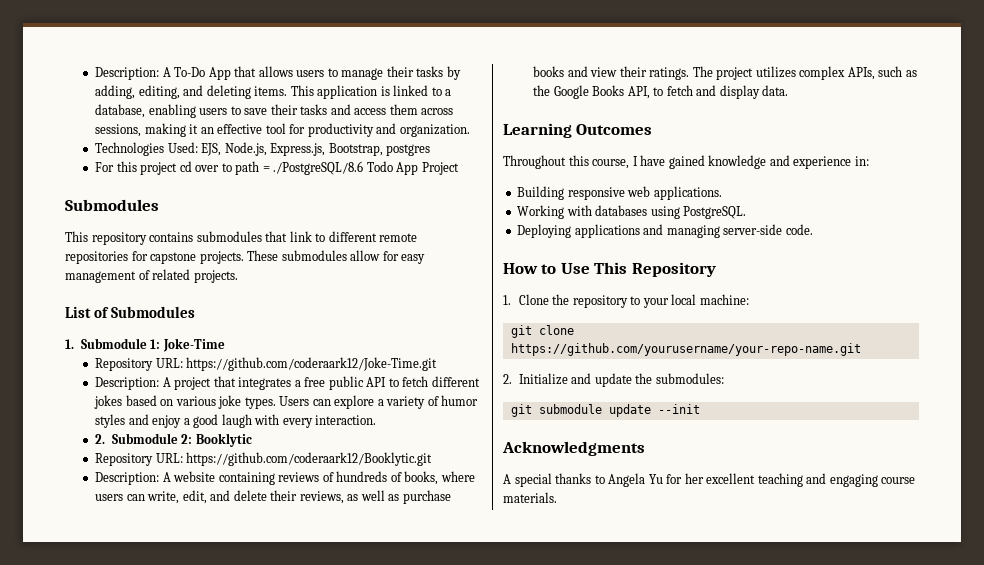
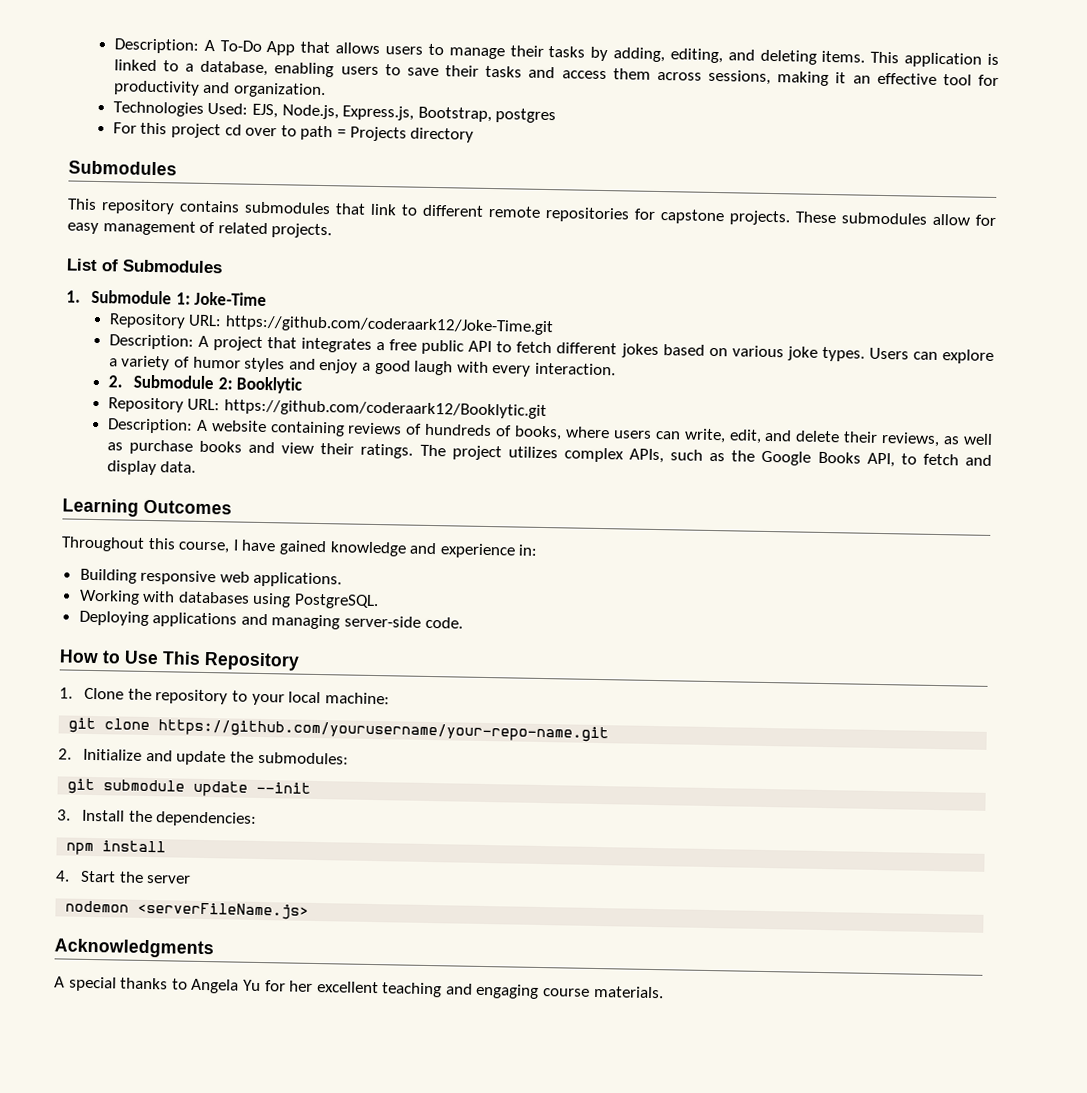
- For this project cd over to path = ./PostgreSQL/8.6 Todo App Project
+ For this project cd over to path = Projects directory
+ 3. Install the dependencies:
+ npm install
+ 4. Start the server
+ nodemon <serverFileName.js>

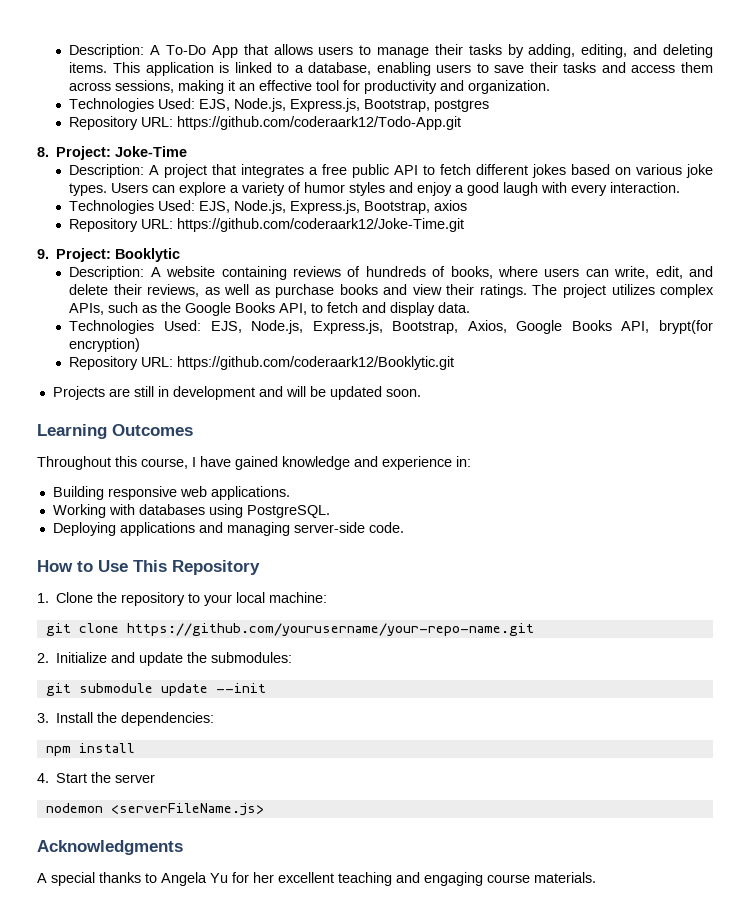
- For this project cd over to path = Projects directory
- Submodules
- This repository contains submodules that link to different remote repositories for capstone projects. These submodules allow for easy management of related projects.
- List of Submodules
- 1. Submodule 1: Joke-Time
- Repository URL: https://github.com/coderaark12/Joke-Time.git
+ Repository URL: https://github.com/coderaark12/Todo-App.git
+ 8. Project: Joke-Time
- 2. Submodule 2: Booklytic
- Repository URL: https://github.com/coderaark12/Booklytic.git
+ Technologies Used: EJS, Node.js, Express.js, Bootstrap, axios
+ Repository URL: https://github.com/coderaark12/Joke-Time.git
+ 9. Project: Booklytic
+ Technologies Used: EJS, Node.js, Express.js, Bootstrap, Axios, Google Books API, brypt(for encryption)
+ Repository URL: https://github.com/coderaark12/Booklytic.git
+ Projects are still in development and will be updated soon.

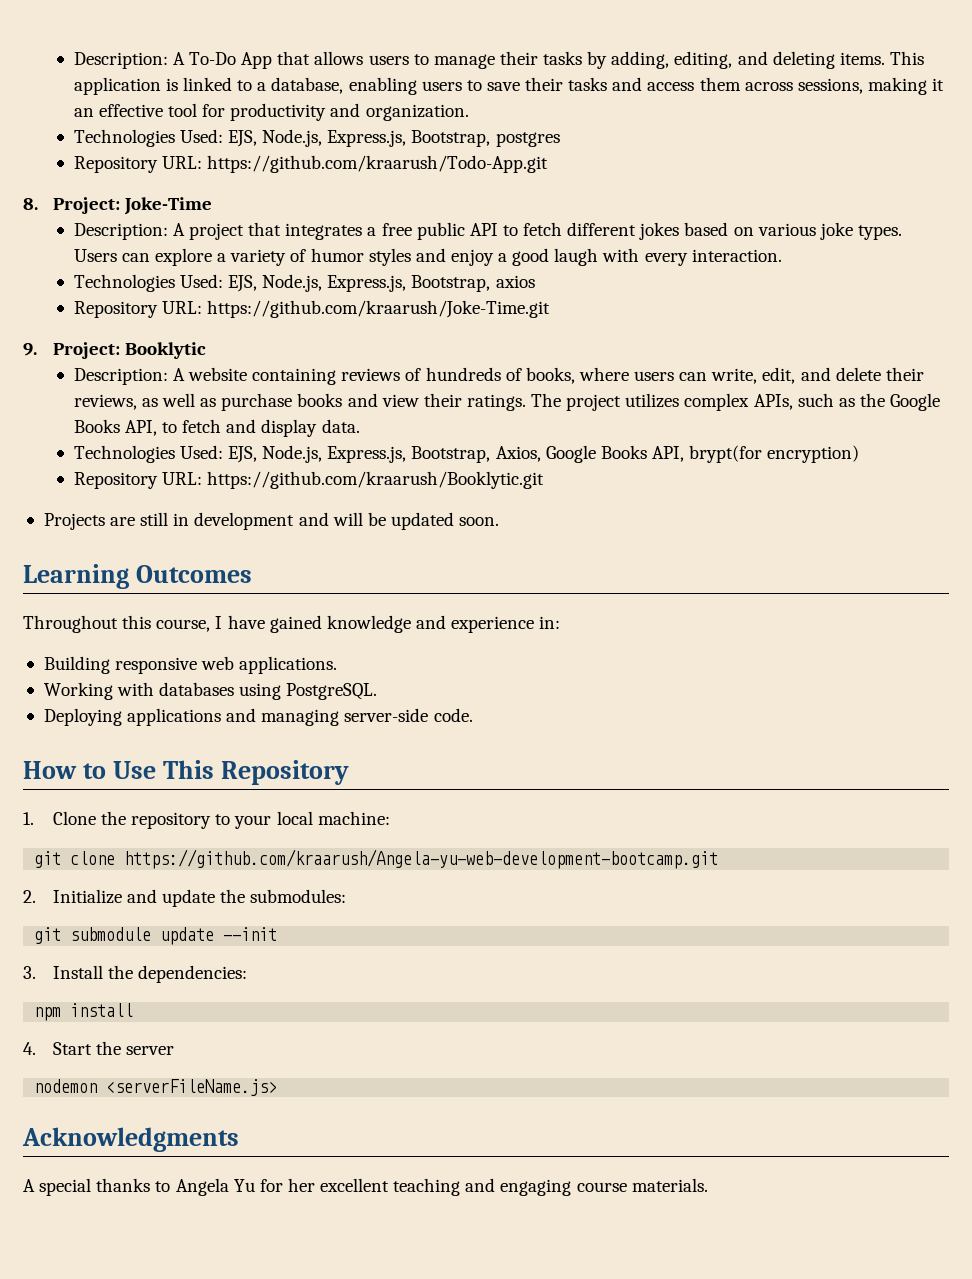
- Repository URL: https://github.com/coderaark12/Todo-App.git
+ Repository URL: https://github.com/kraarush/Todo-App.git
- Repository URL: https://github.com/coderaark12/Joke-Time.git
+ Repository URL: https://github.com/kraarush/Joke-Time.git
- Repository URL: https://github.com/coderaark12/Booklytic.git
+ Repository URL: https://github.com/kraarush/Booklytic.git
- git clone https://github.com/yourusername/your-repo-name.git
+ git clone https://github.com/kraarush/Angela-yu-web-development-bootcamp.git

